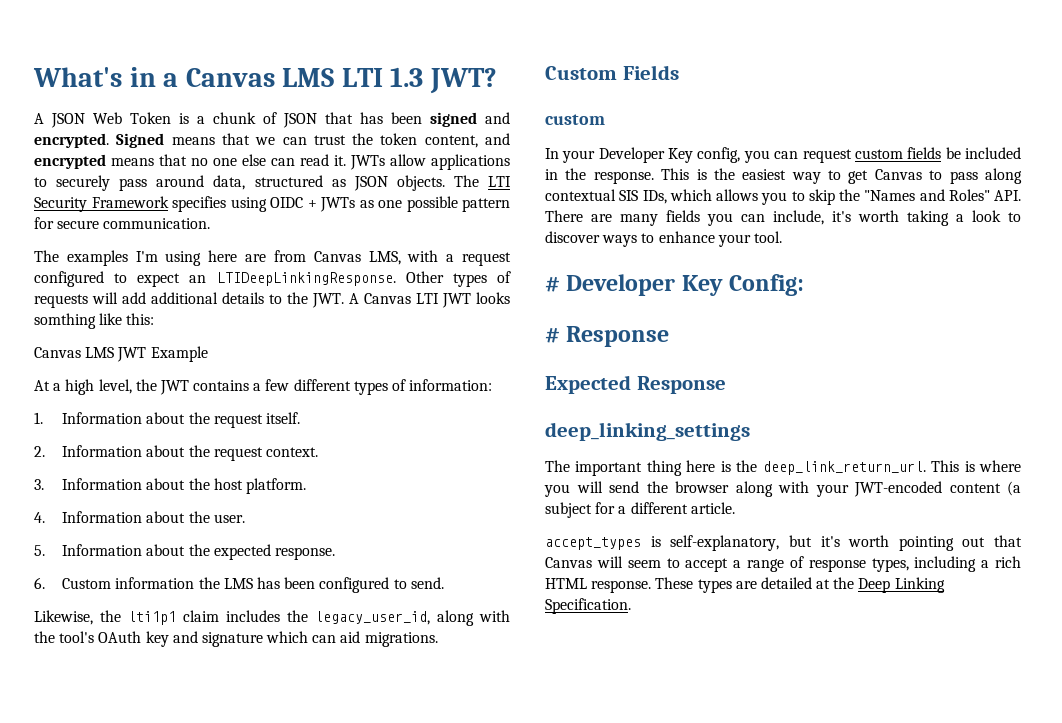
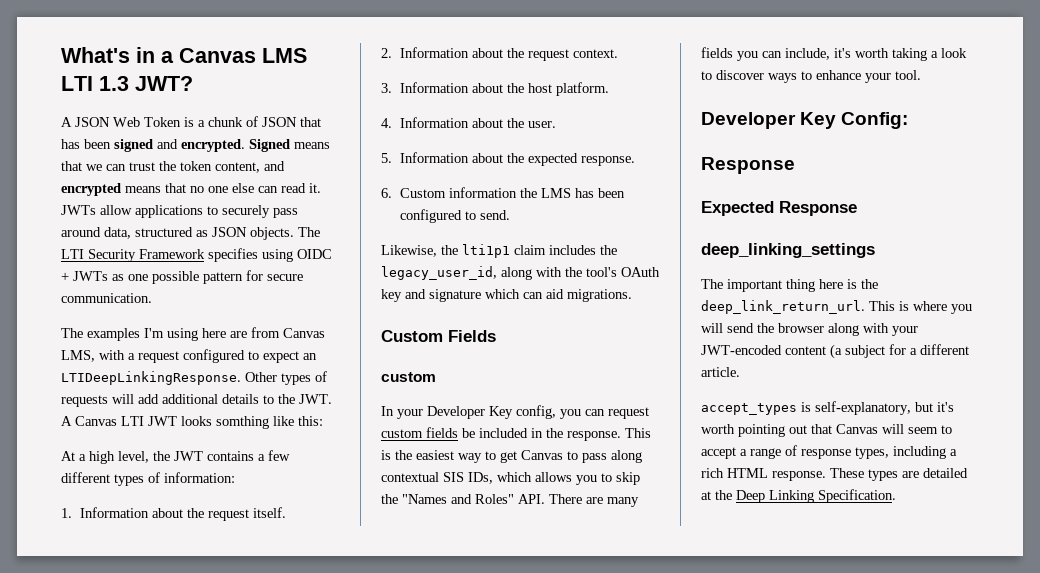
- Canvas LMS JWT Example
- # Developer Key Config:
- # Response
+ Developer Key Config:
+ Response

